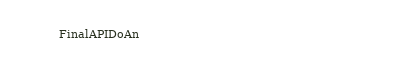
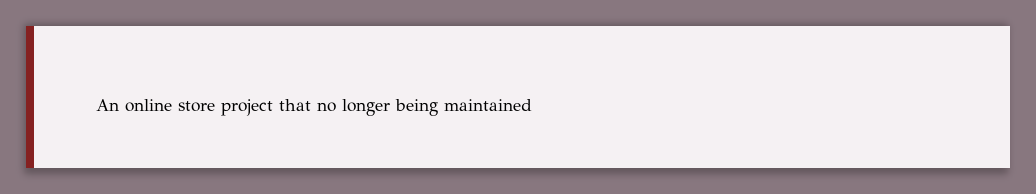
- FinalAPIDoAn
+ An online store project that no longer being maintained

